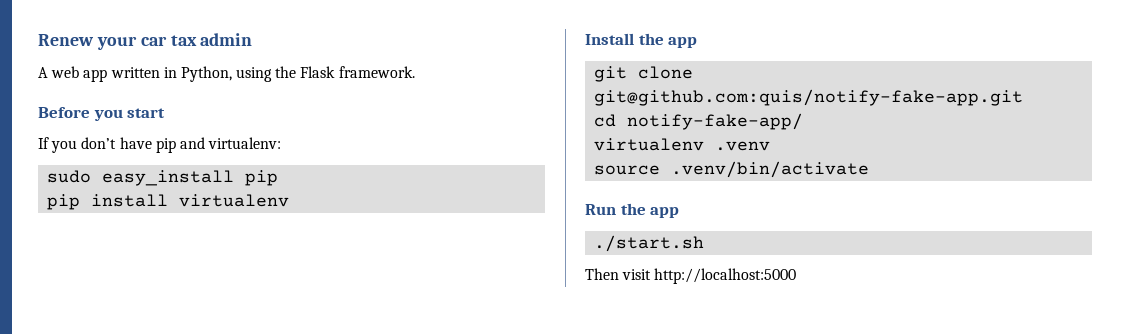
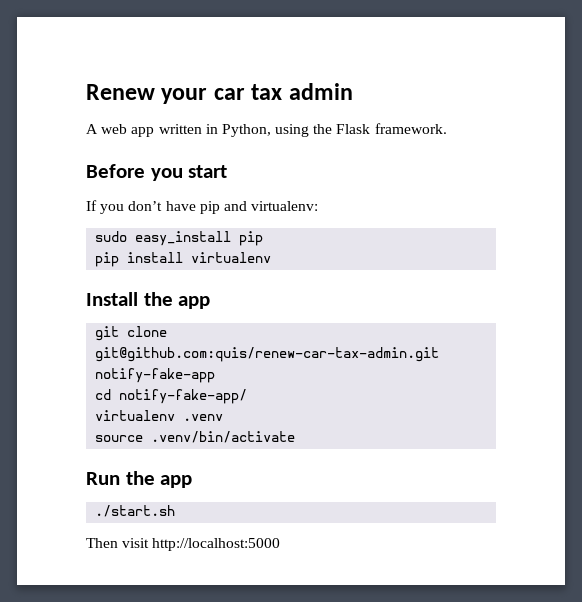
- git clone git@github.com:quis/notify-fake-app.git
+ git clone git@github.com:quis/renew-car-tax-admin.git notify-fake-app

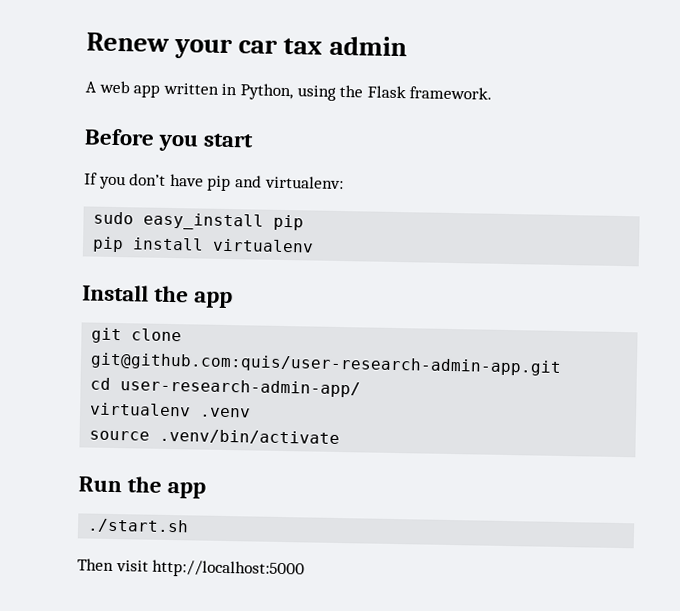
- git clone git@github.com:quis/renew-car-tax-admin.git notify-fake-app
+ git clone git@github.com:quis/user-research-admin-app.git
- cd notify-fake-app/
+ cd user-research-admin-app/

